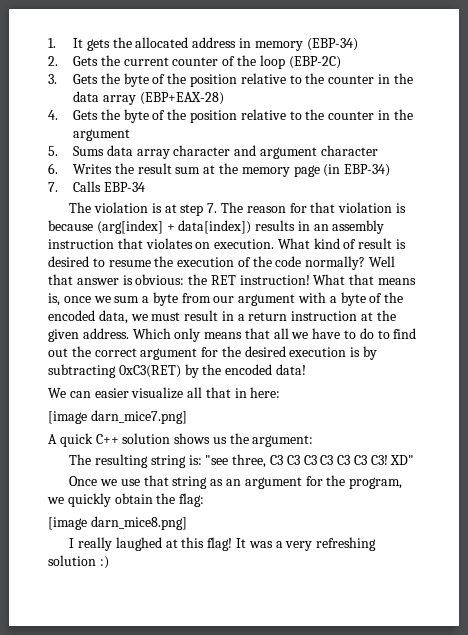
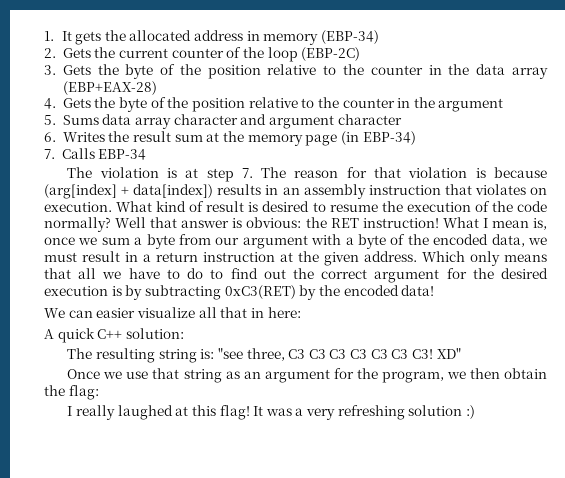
- What that means is, once we sum a byte from our argument with a byte of the encoded data, we must result in a return instruction at the given address.
+ What I mean is, once we sum a byte from our argument with a byte of the encoded data, we must result in a return instruction at the given address.
- [image darn_mice7.png]
- A quick C++ solution shows us the argument:
+ A quick C++ solution:
- Once we use that string as an argument for the program, we quickly obtain the flag:
+ Once we use that string as an argument for the program, we then obtain the flag:
- [image darn_mice8.png]

